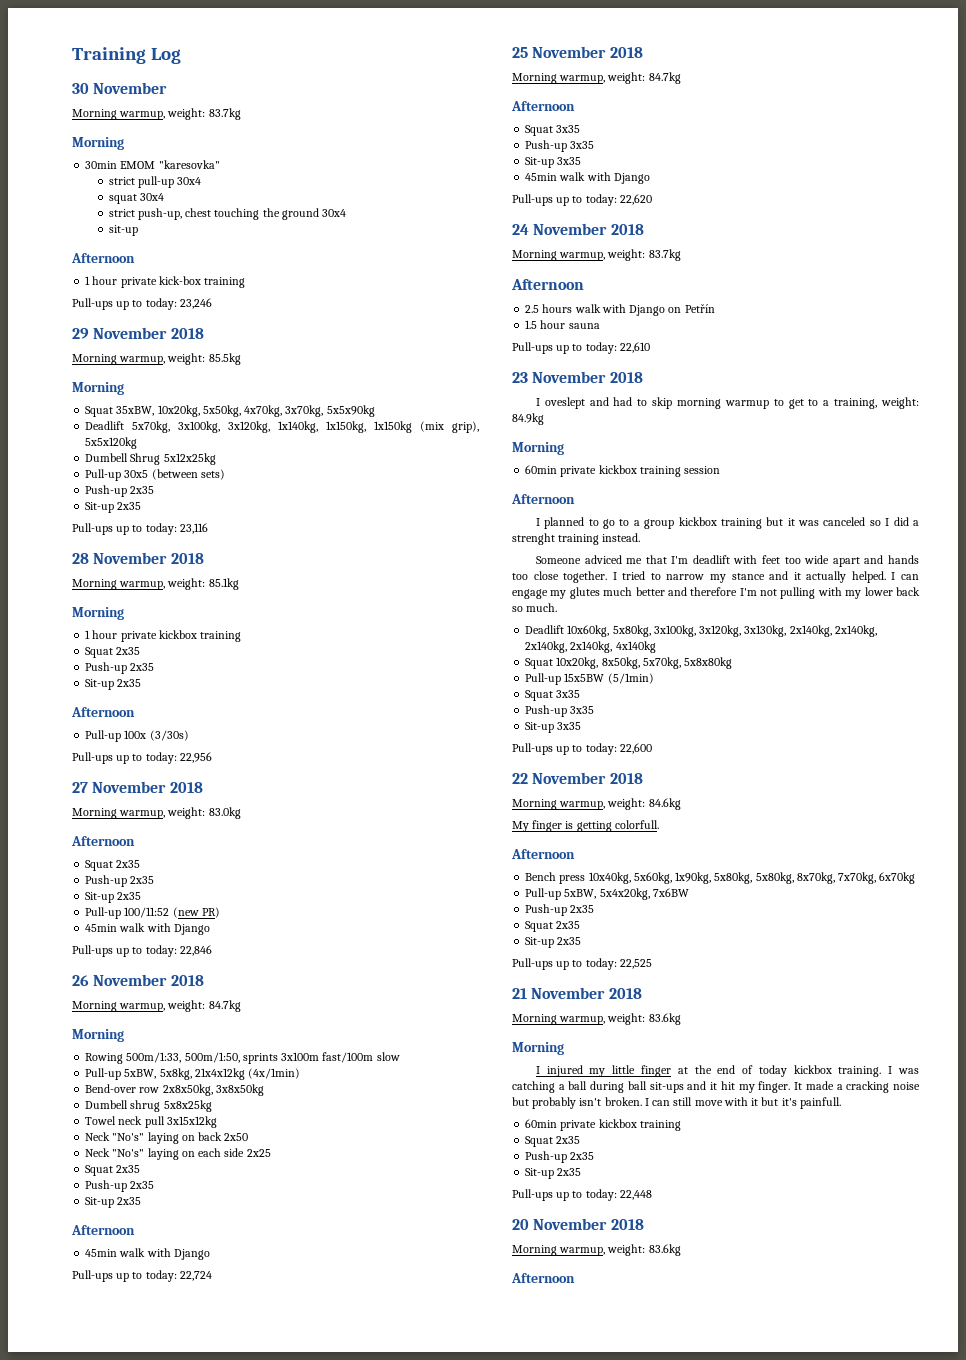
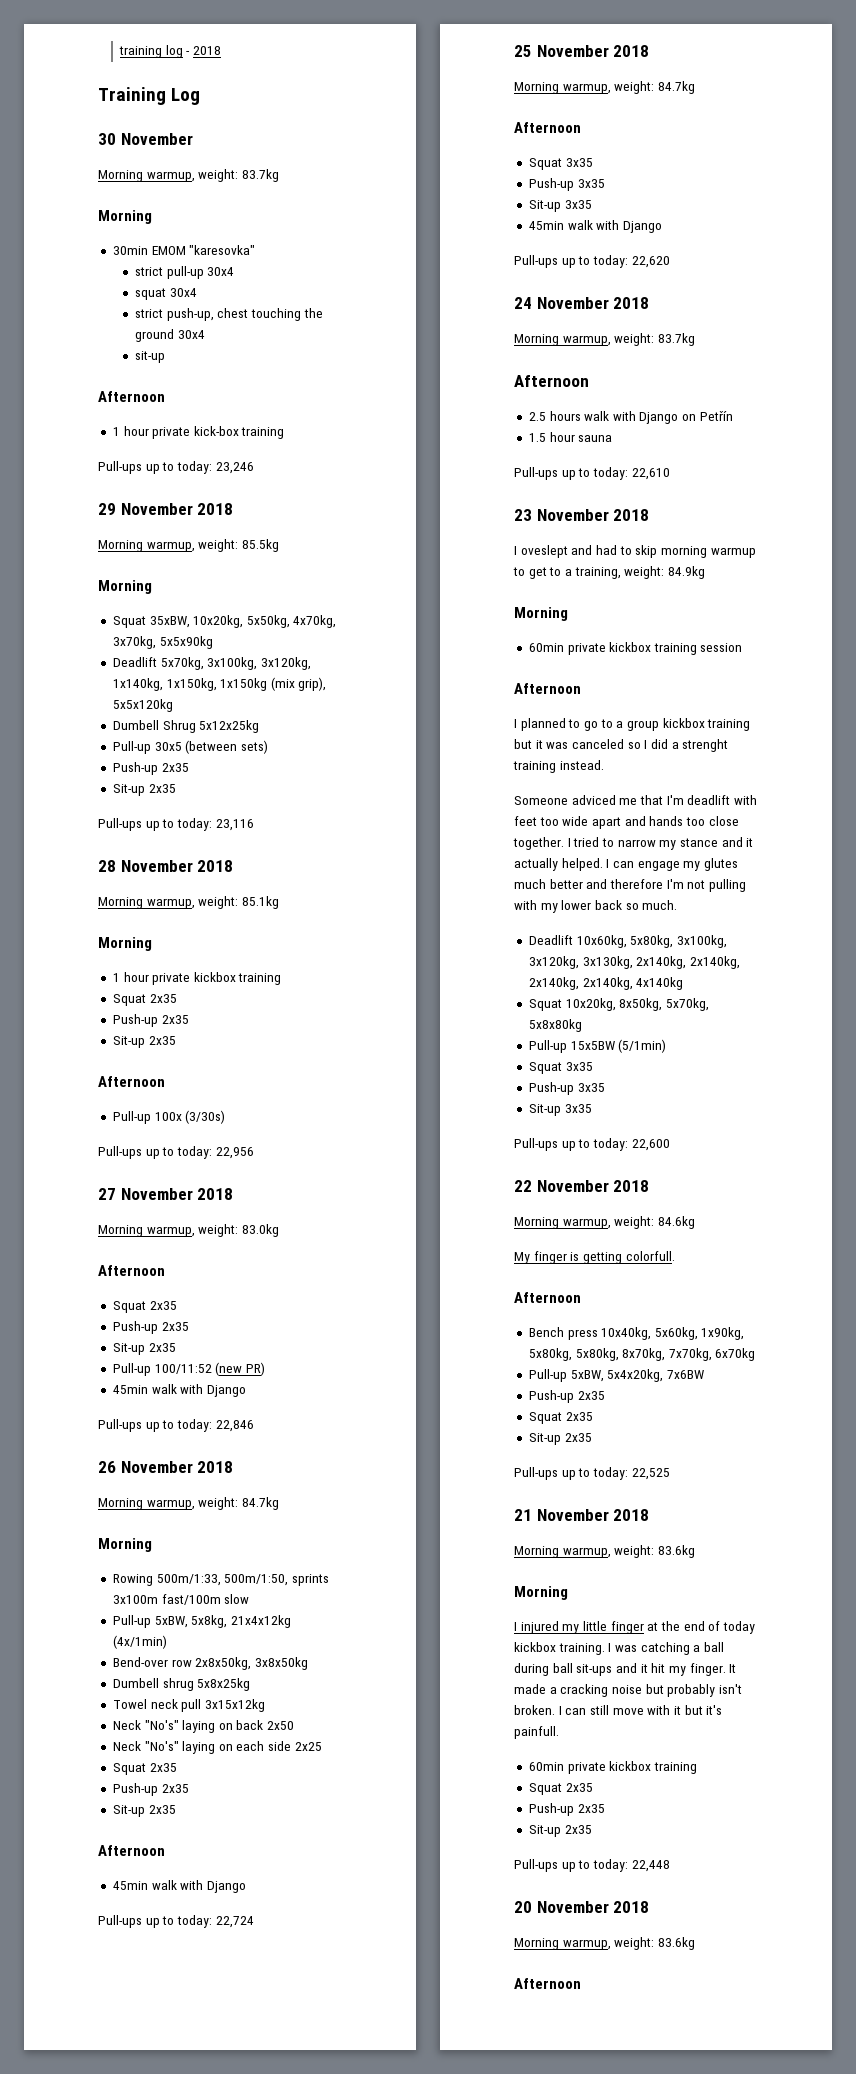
+ training log - 2018

